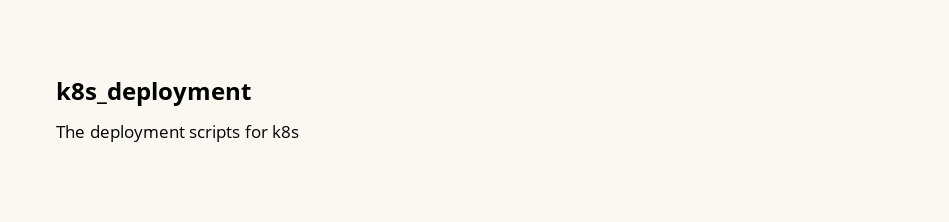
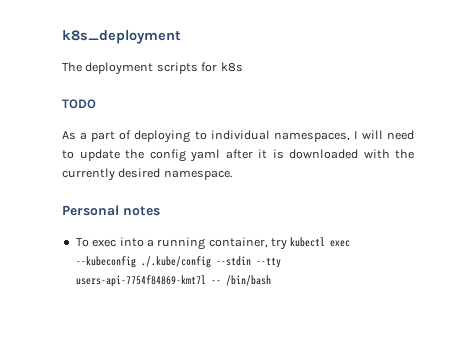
+ TODO
+ As a part of deploying to individual namespaces, I will need to update the config yaml after it is downloaded with the currently desired namespace.
+ Personal notes
+ To exec into a running container, try kubectl exec --kubeconfig ./.kube/config --stdin --tty users-api-7754f84869-kmt7l -- /bin/bash

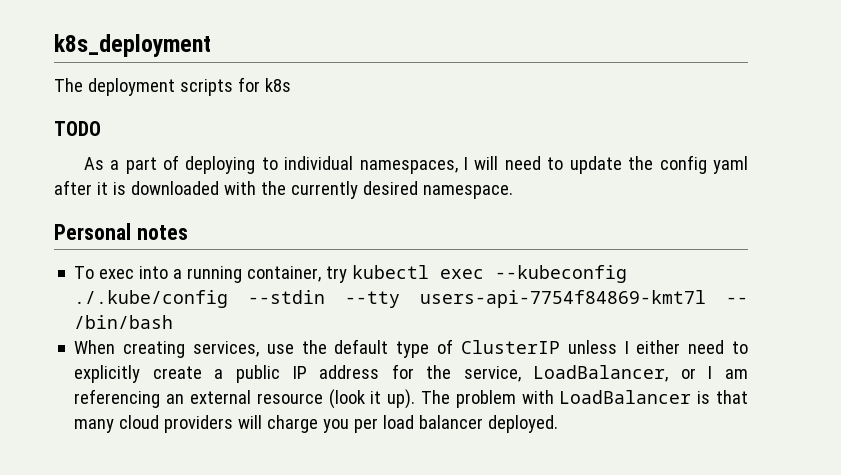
+ When creating services, use the default type of ClusterIP unless I either need to explicitly create a public IP address for the service, LoadBalancer, or I am referencing an external resource (look it up). The problem with LoadBalancer is that many cloud providers will charge you per load balancer deployed.

